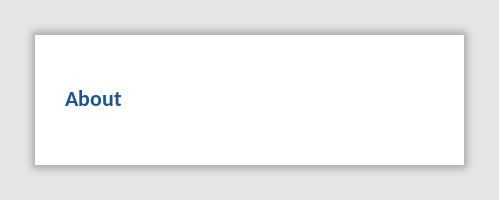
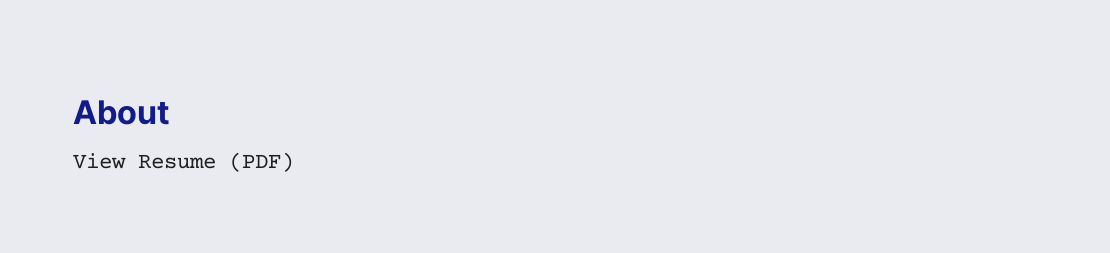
+ View Resume (PDF)

